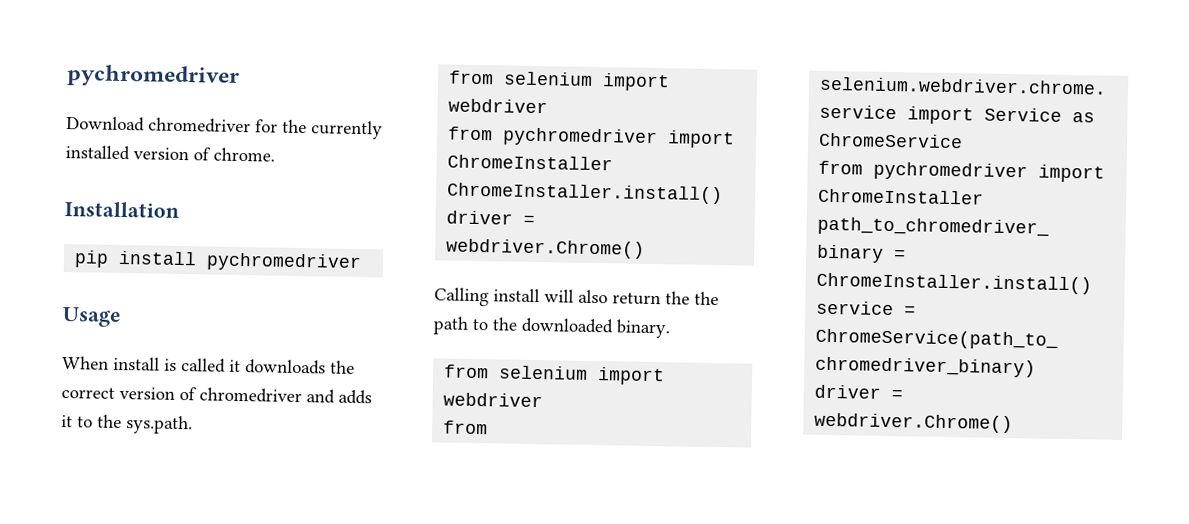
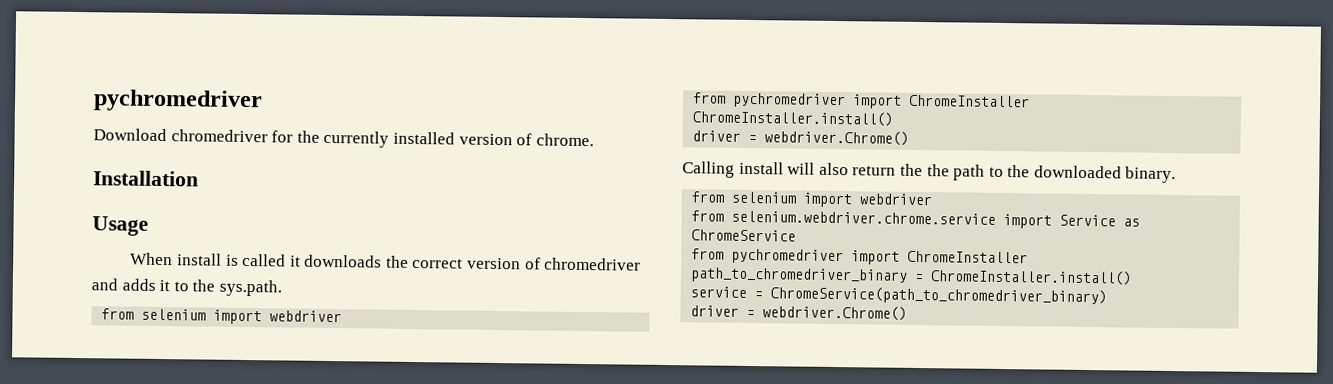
- pip install pychromedriver

